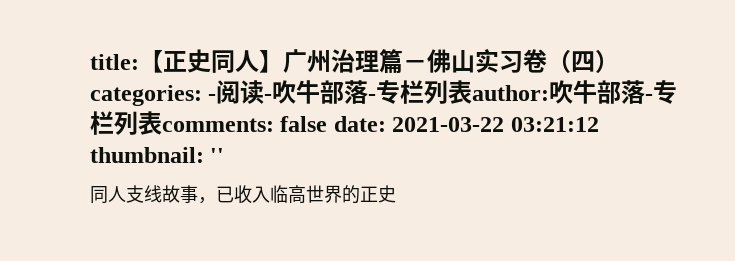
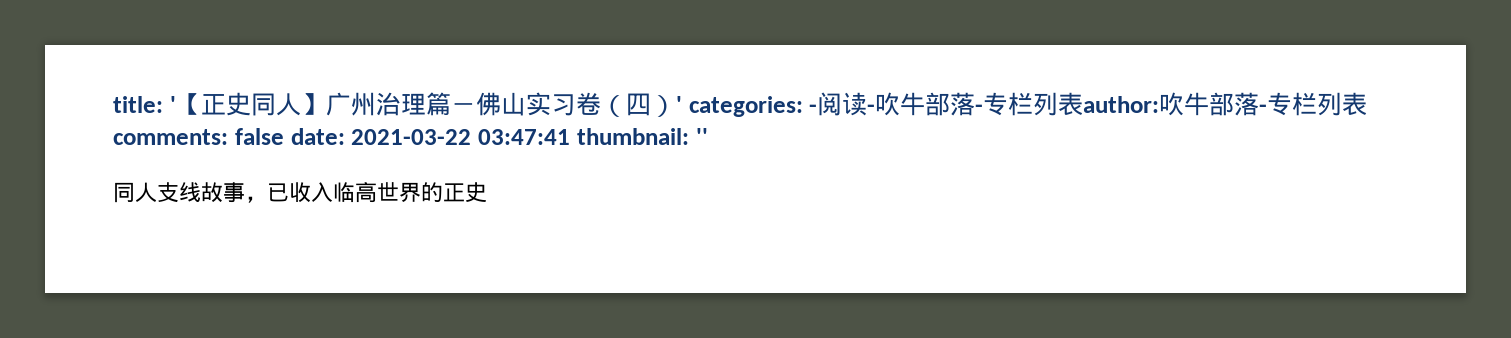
- title:【正史同人】广州治理篇－佛山实习卷（四）categories: -阅读-吹牛部落-专栏列表author:吹牛部落-专栏列表comments: false date: 2021-03-22 03:21:12 thumbnail: ''
+ title: '【正史同人】广州治理篇－佛山实习卷（四）' categories: -阅读-吹牛部落-专栏列表author:吹牛部落-专栏列表comments: false date: 2021-03-22 03:47:41 thumbnail: ''

